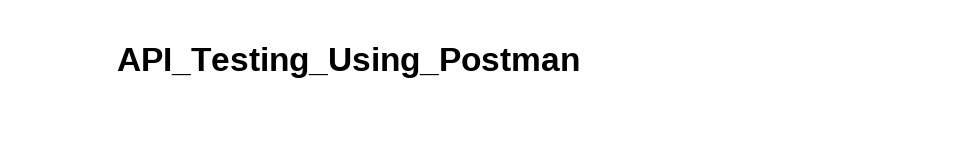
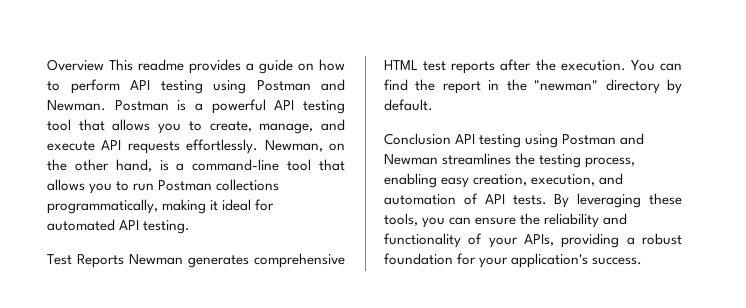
- API_Testing_Using_Postman
+ Overview This readme provides a guide on how to perform API testing using Postman and Newman. Postman is a powerful API testing tool that allows you to create, manage, and execute API requests effortlessly. Newman, on the other hand, is a command-line tool that allows you to run Postman collections programmatically, making it ideal for automated API testing.
+ Test Reports Newman generates comprehensive HTML test reports after the execution. You can find the report in the "newman" directory by default.
+ Conclusion API testing using Postman and Newman streamlines the testing process, enabling easy creation, execution, and automation of API tests. By leveraging these tools, you can ensure the reliability and functionality of your APIs, providing a robust foundation for your application's success.

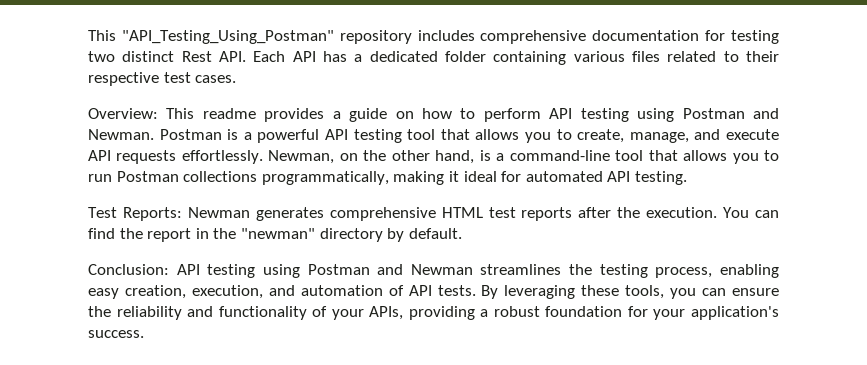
- Overview This readme provides a guide on how to perform API testing using Postman and Newman.
+ This "API_Testing_Using_Postman" repository includes comprehensive documentation for testing two distinct Rest API. Each API has a dedicated folder containing various files related to their respective test cases.
+ Overview: This readme provides a guide on how to perform API testing using Postman and Newman.
- Test Reports Newman generates comprehensive HTML test reports after the execution.
+ Test Reports: Newman generates comprehensive HTML test reports after the execution.
- Conclusion API testing using Postman and Newman streamlines the testing process, enabling easy creation, execution, and automation of API tests.
+ Conclusion: API testing using Postman and Newman streamlines the testing process, enabling easy creation, execution, and automation of API tests.

